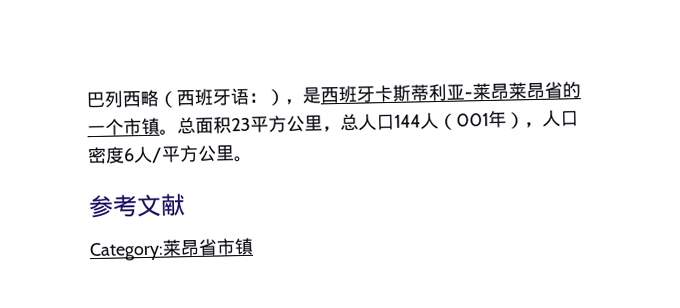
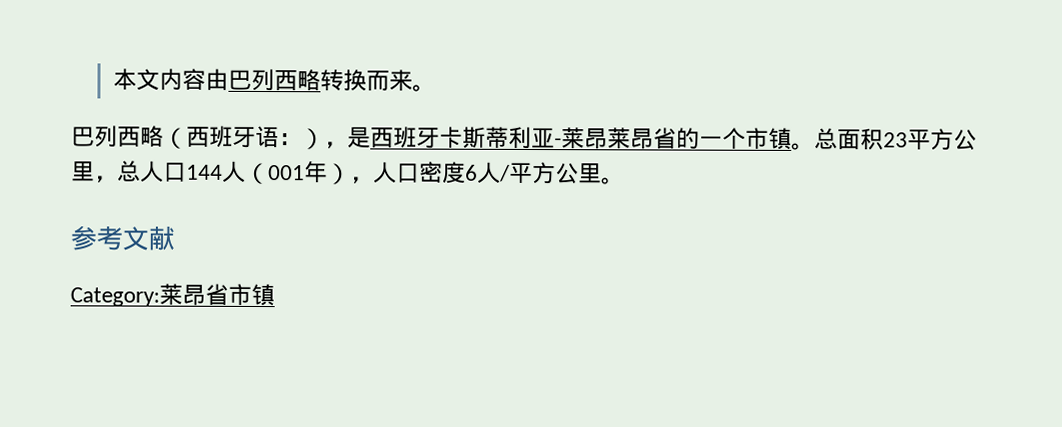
+ 本文内容由巴列西略转换而来。

